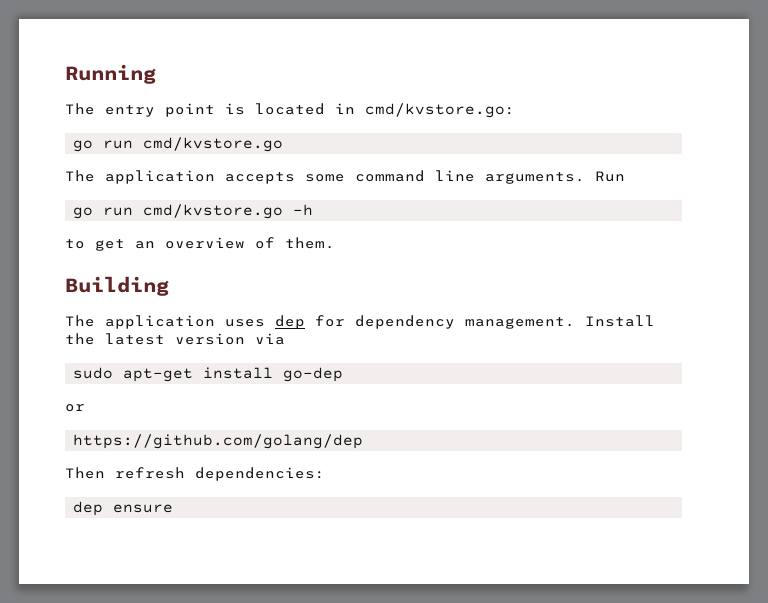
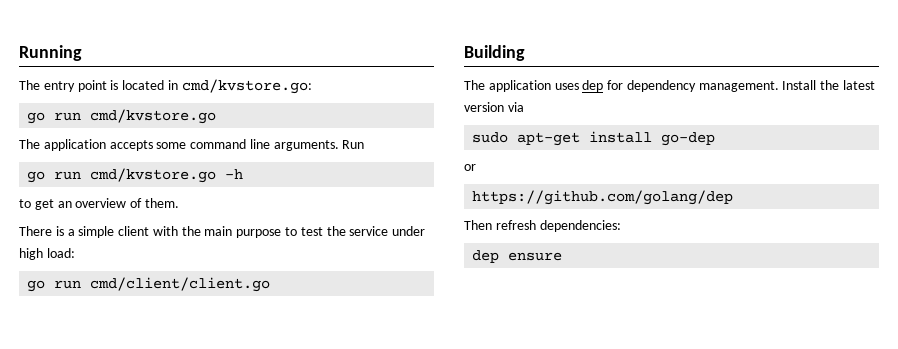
+ There is a simple client with the main purpose to test the service under high load:
+ go run cmd/client/client.go

